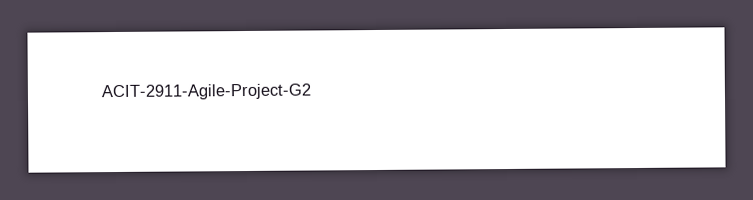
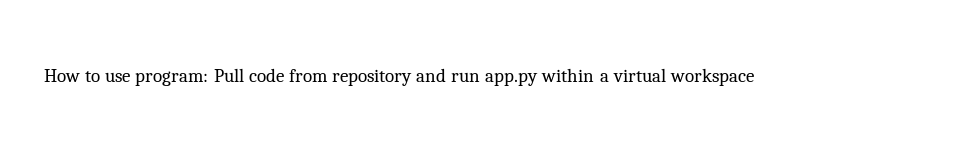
- ACIT-2911-Agile-Project-G2
+ How to use program: Pull code from repository and run app.py within a virtual workspace

